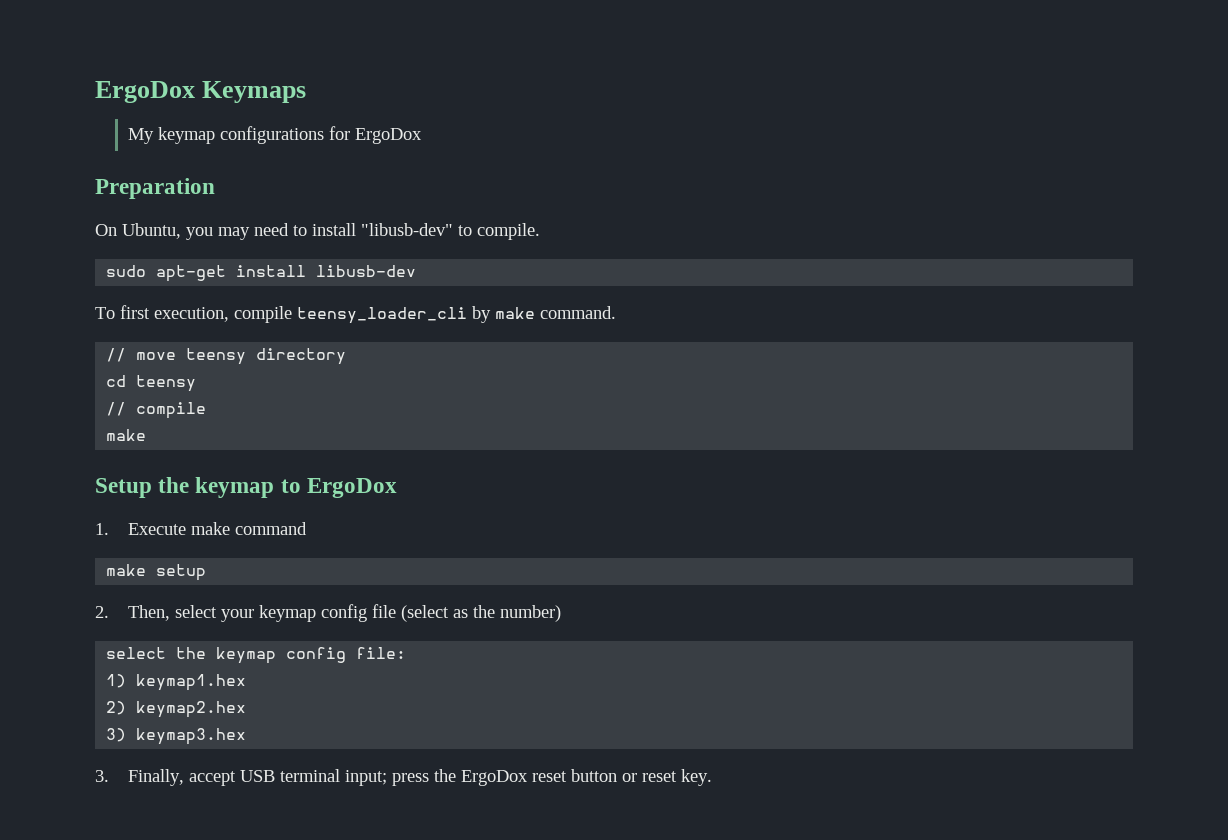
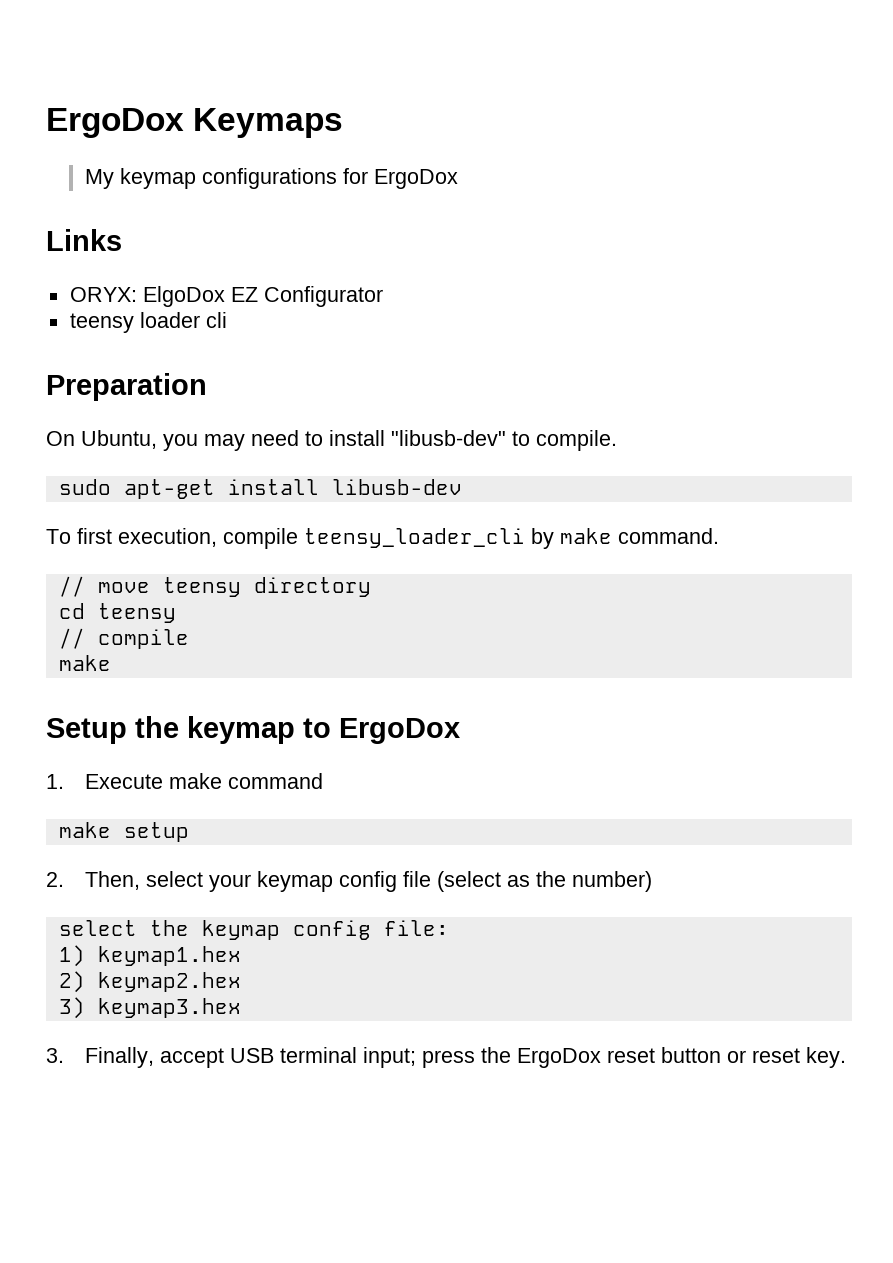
+ Links
+ ORYX: ElgoDox EZ Configurator
+ teensy loader cli

